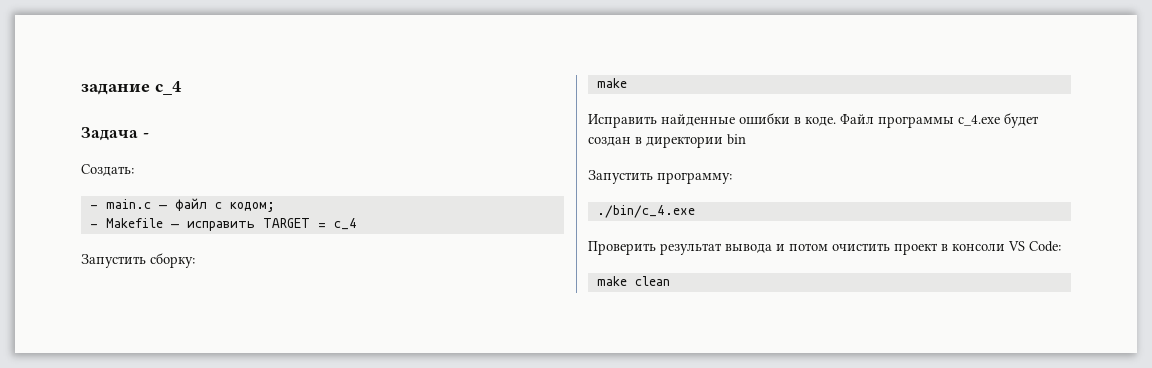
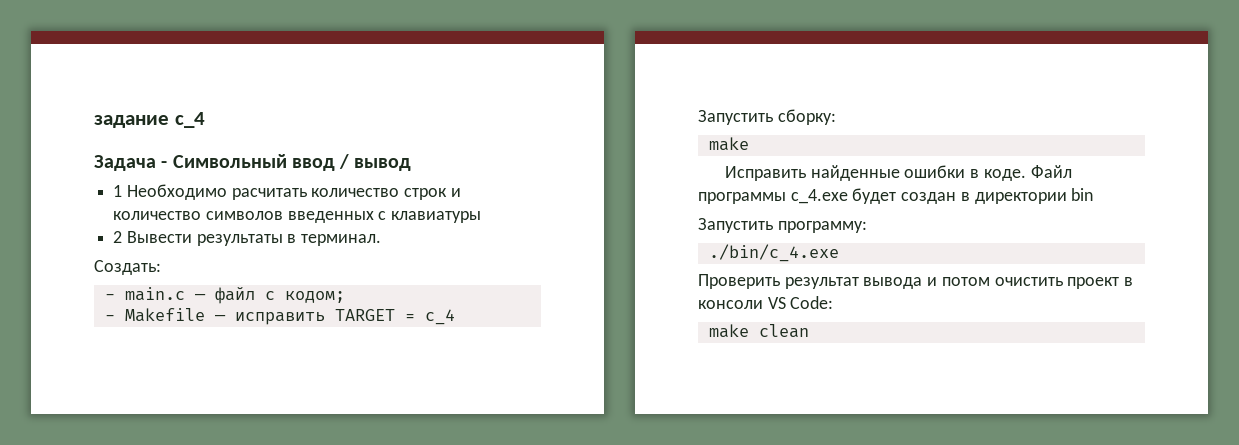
- Задача -
+ Задача - Символьный ввод / вывод
+ 1 Необходимо расчитать количество строк и количество символов введенных с клавиатуры
+ 2 Вывести результаты в терминал.

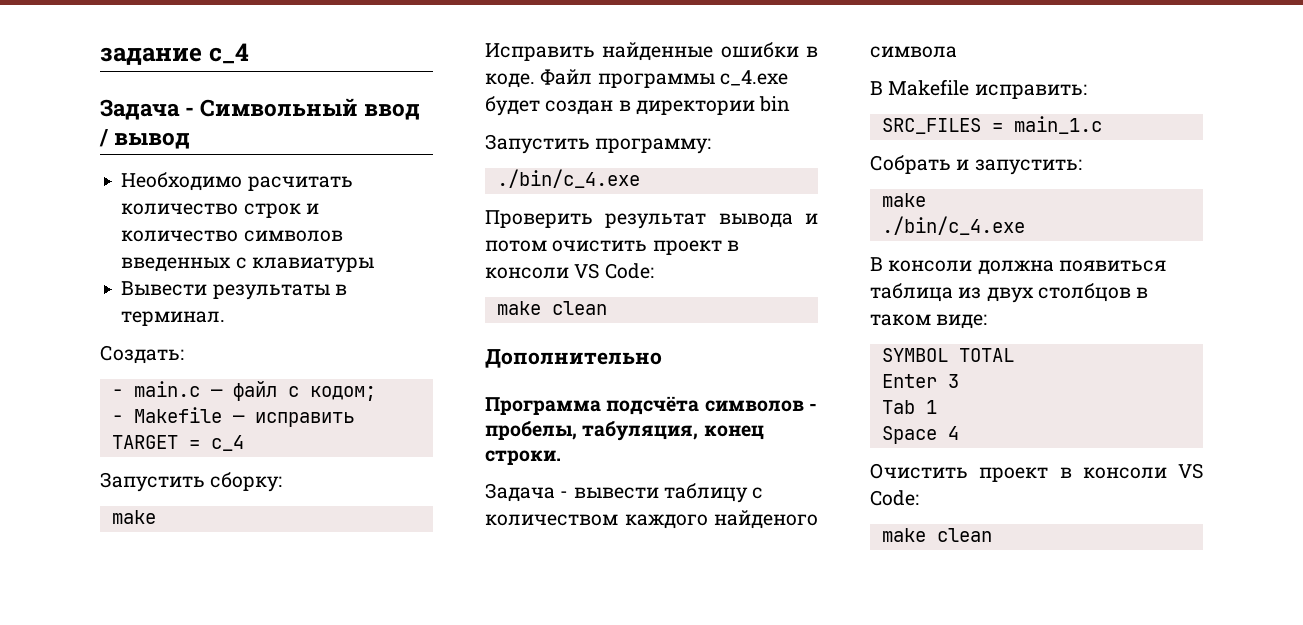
- 1 Необходимо расчитать количество строк и количество символов введенных с клавиатуры
+ Необходимо расчитать количество строк и количество символов введенных с клавиатуры
- 2 Вывести результаты в терминал.
+ Вывести результаты в терминал.
+ Дополнительно
+ Программа подсчёта символов - пробелы, табуляция, конец строки.
+ Задача - вывести таблицу с количеством каждого найденого символа
+ В Makefile исправить:
+ SRC_FILES = main_1.c
+ Собрать и запустить:
+ make
+ ./bin/c_4.exe
+ В консоли должна появиться таблица из двух столбцов в таком виде:
+ SYMBOL TOTAL
+ Enter 3
+ Tab 1
+ Space 4
+ Очистить проект в консоли VS Code:
+ make clean

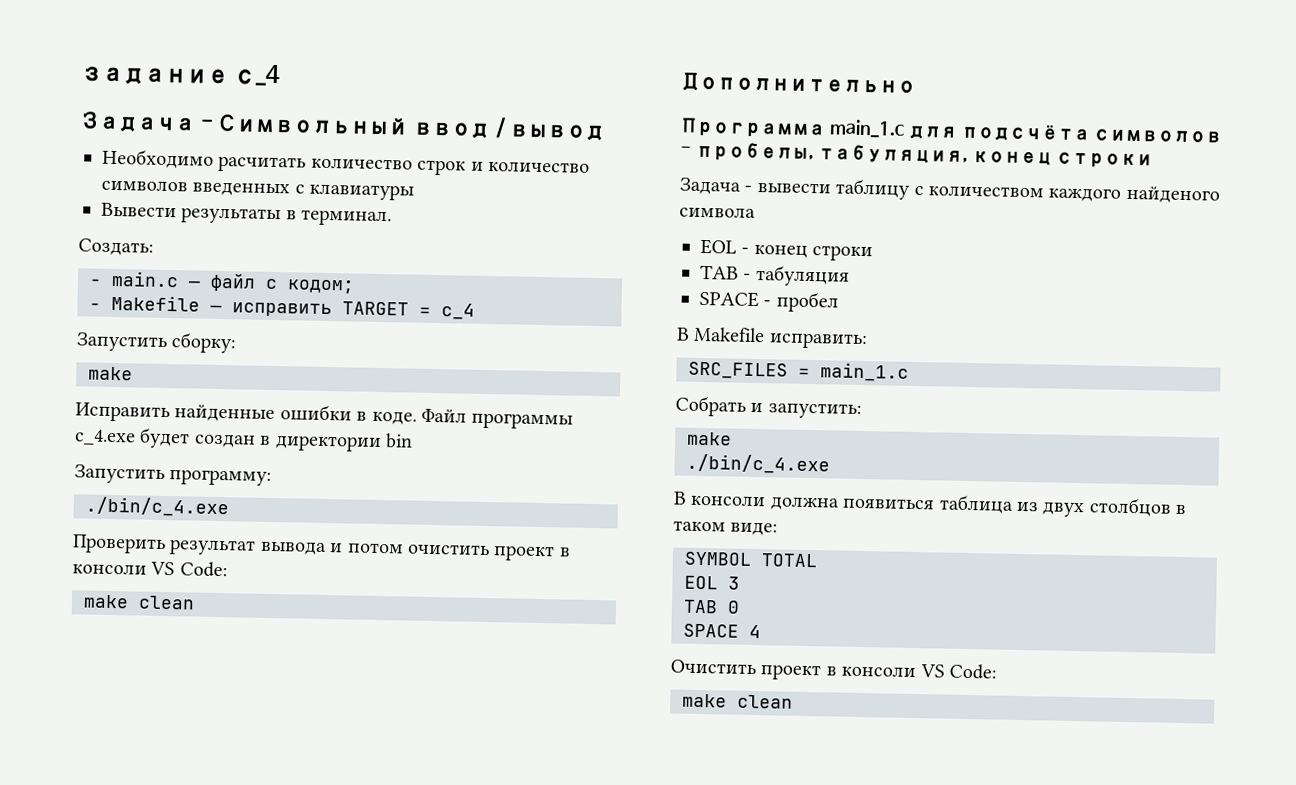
- Программа подсчёта символов - пробелы, табуляция, конец строки.
+ Программа main_1.c для подсчёта символов - пробелы, табуляция, конец строки
+ EOL - конец строки
+ TAB - табуляция
+ SPACE - пробел
- Enter 3
+ EOL 3
- Tab 1
- Space 4
+ TAB 0
+ SPACE 4

